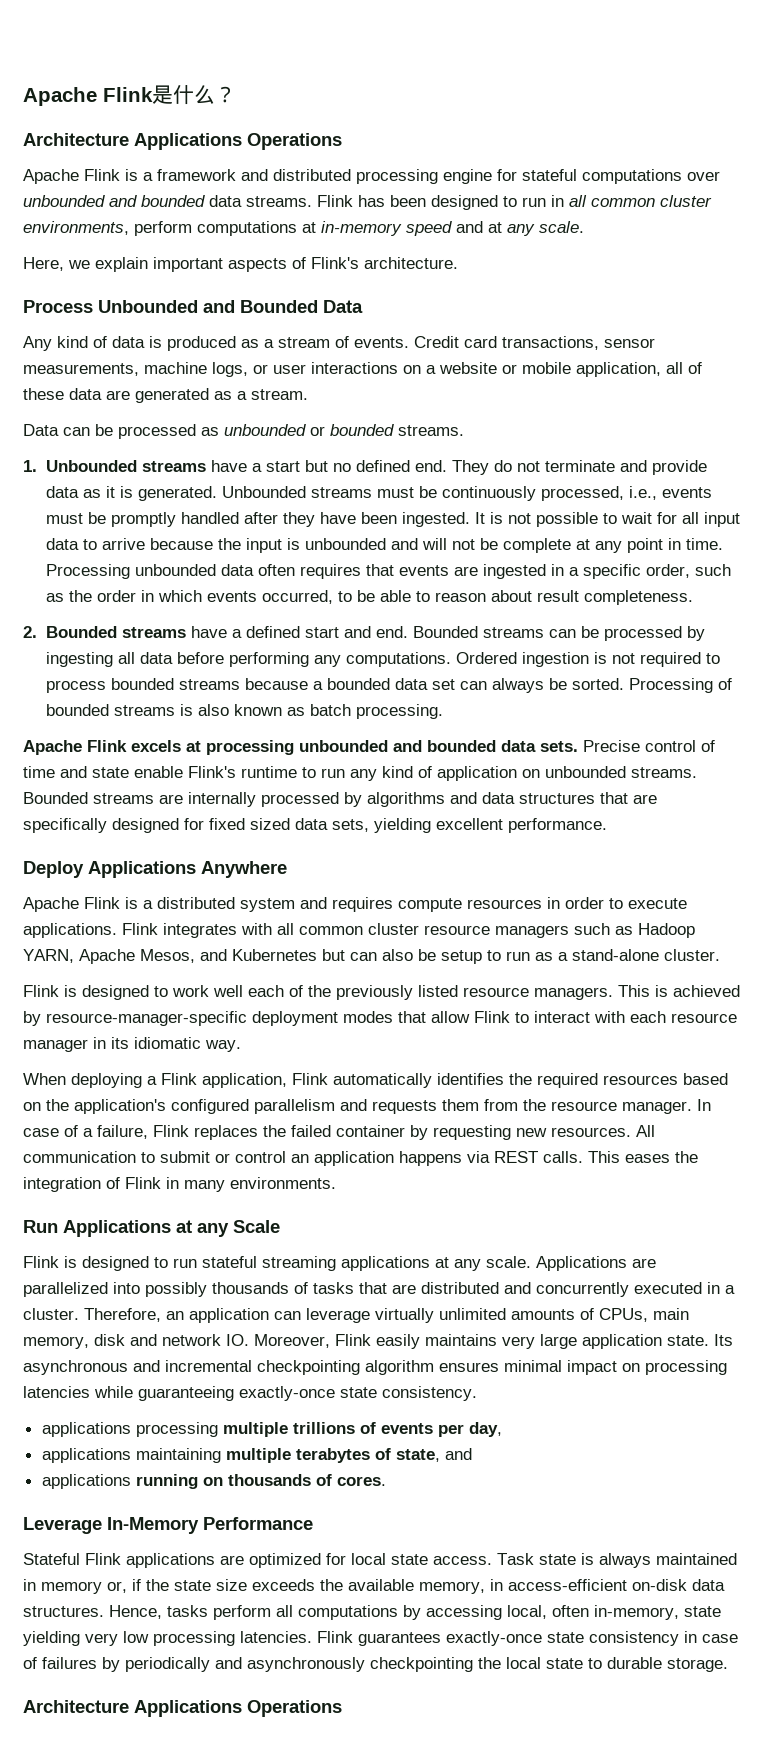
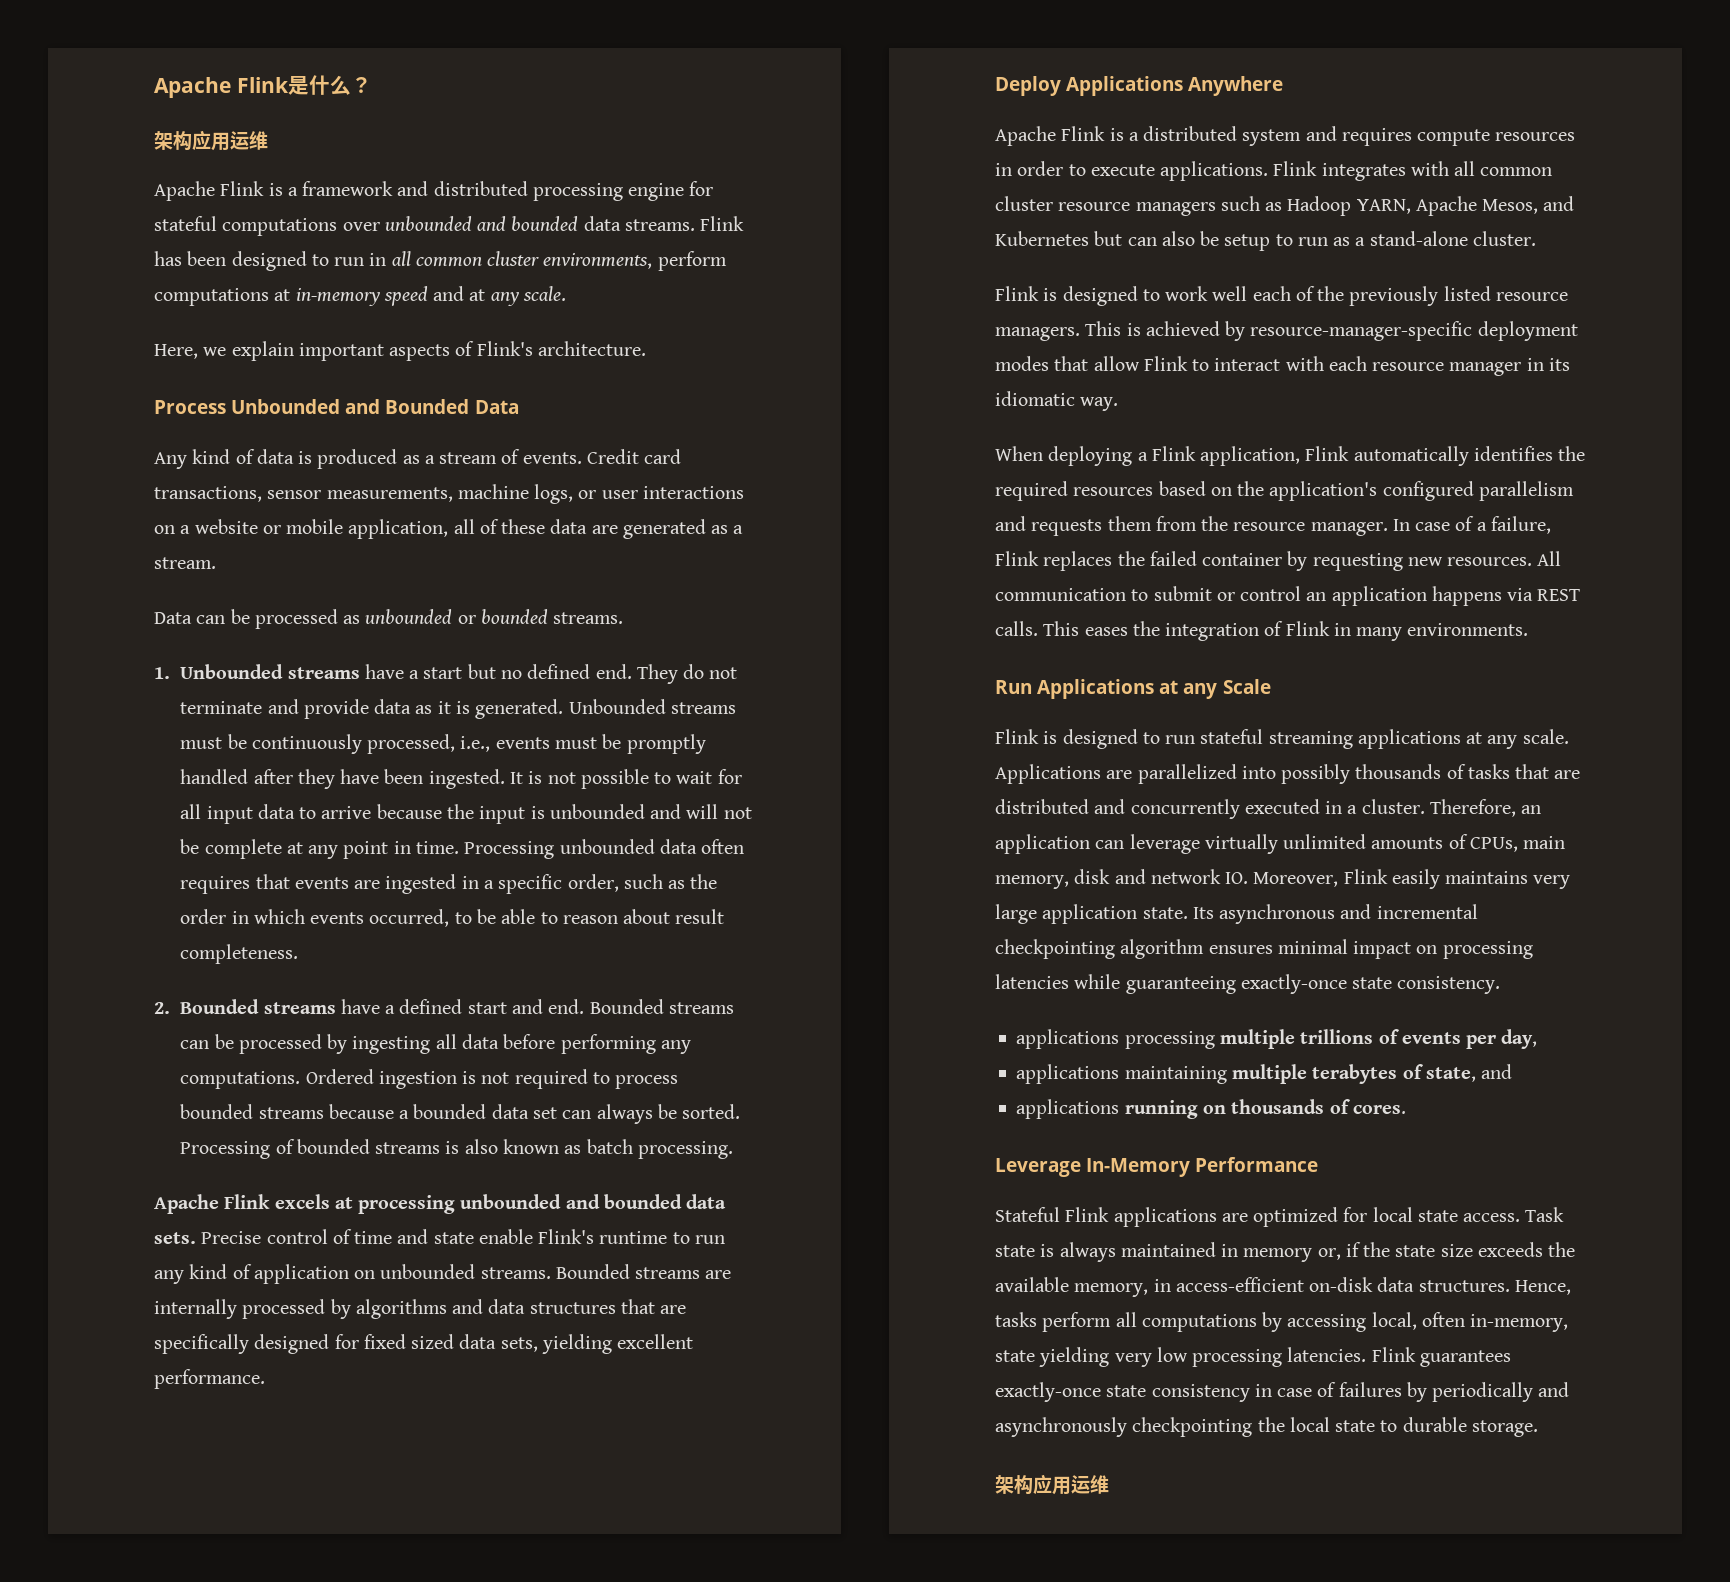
  Apache Flink是什么？
- Architecture Applications Operations
+ 架构应用运维
  Flink guarantees exactly-once state consistency in case of failures by periodically and asynchronously checkpointing the local state to durable storage.
- Architecture Applications Operations
+ 架构应用运维

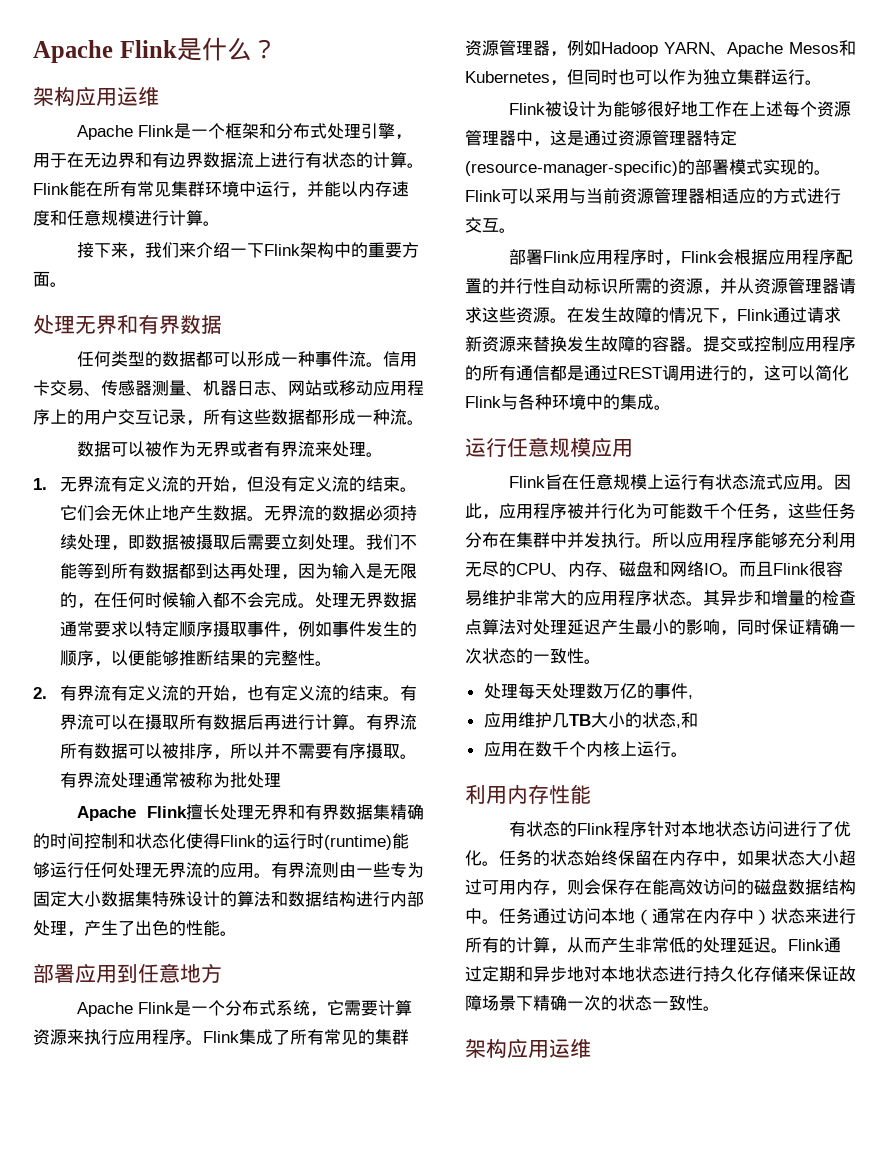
- Apache Flink is a framework and distributed processing engine for stateful computations over unbounded and bounded data streams. Flink has been designed to run in all common cluster environments, perform computations at in-memory speed and at any scale.
- Here, we explain important aspects of Flink's architecture.
- Process Unbounded and Bounded Data
- Any kind of data is produced as a stream of events. Credit card transactions, sensor measurements, machine logs, or user interactions on a website or mobile application, all of these data are generated as a stream.
- Data can be processed as unbounded or bounded streams.
- 1. Unbounded streams have a start but no defined end. They do not terminate and provide data as it is generated. Unbounded streams must be continuously processed, i.e., events must be promptly handled after they have been ingested. It is not possible to wait for all input data to arrive because the input is unbounded and will not be complete at any point in time. Processing unbounded data often requires that events are ingested in a specific order, such as the order in which events occurred, to be able to reason about result completeness.
- 2. Bounded streams have a defined start and end. Bounded streams can be processed by ingesting all data before performing any computations. Ordered ingestion is not required to process bounded streams because a bounded data set can always be sorted. Processing of bounded streams is also known as batch processing.
- Apache Flink excels at processing unbounded and bounded data sets. Precise control of time and state enable Flink's runtime to run any kind of application on unbounded streams. Bounded streams are internally processed by algorithms and data structures that are specifically designed for fixed sized data sets, yielding excellent performance.
- Deploy Applications Anywhere
- Apache Flink is a distributed system and requires compute resources in order to execute applications. Flink integrates with all common cluster resource managers such as Hadoop YARN, Apache Mesos, and Kubernetes but can also be setup to run as a stand-alone cluster.
- Flink is designed to work well each of the previously listed resource managers. This is achieved by resource-manager-specific deployment modes that allow Flink to interact with each resource manager in its idiomatic way.
- When deploying a Flink application, Flink automatically identifies the required resources based on the application's configured parallelism and requests them from the resource manager. In case of a failure, Flink replaces the failed container by requesting new resources. All communication to submit or control an application happens via REST calls. This eases the integration of Flink in many environments.
- Run Applications at any Scale
- Flink is designed to run stateful streaming applications at any scale. Applications are parallelized into possibly thousands of tasks that are distributed and concurrently executed in a cluster. Therefore, an application can leverage virtually unlimited amounts of CPUs, main memory, disk and network IO. Moreover, Flink easily maintains very large application state. Its asynchronous and incremental checkpointing algorithm ensures minimal impact on processing latencies while guaranteeing exactly-once state consistency.
- applications processing multiple trillions of events per day,
- applications maintaining multiple terabytes of state, and
- applications running on thousands of cores.
- Leverage In-Memory Performance
- Stateful Flink applications are optimized for local state access. Task state is always maintained in memory or, if the state size exceeds the available memory, in access-efficient on-disk data structures. Hence, tasks perform all computations by accessing local, often in-memory, state yielding very low processing latencies. Flink guarantees exactly-once state consistency in case of failures by periodically and asynchronously checkpointing the local state to durable storage.
+ Apache Flink是一个框架和分布式处理引擎，用于在无边界和有边界数据流上进行有状态的计算。Flink能在所有常见集群环境中运行，并能以内存速度和任意规模进行计算。
+ 接下来，我们来介绍一下Flink架构中的重要方面。
+ 处理无界和有界数据
+ 任何类型的数据都可以形成一种事件流。信用卡交易、传感器测量、机器日志、网站或移动应用程序上的用户交互记录，所有这些数据都形成一种流。
+ 数据可以被作为无界或者有界流来处理。
+ 1.无界流有定义流的开始，但没有定义流的结束。它们会无休止地产生数据。无界流的数据必须持续处理，即数据被摄取后需要立刻处理。我们不能等到所有数据都到达再处理，因为输入是无限的，在任何时候输入都不会完成。处理无界数据通常要求以特定顺序摄取事件，例如事件发生的顺序，以便能够推断结果的完整性。
+ 2.有界流有定义流的开始，也有定义流的结束。有界流可以在摄取所有数据后再进行计算。有界流所有数据可以被排序，所以并不需要有序摄取。有界流处理通常被称为批处理
+ Apache Flink擅长处理无界和有界数据集精确的时间控制和状态化使得Flink的运行时(runtime)能够运行任何处理无界流的应用。有界流则由一些专为固定大小数据集特殊设计的算法和数据结构进行内部处理，产生了出色的性能。
+ 部署应用到任意地方
+ Apache Flink是一个分布式系统，它需要计算资源来执行应用程序。Flink集成了所有常见的集群资源管理器，例如Hadoop YARN、Apache Mesos和Kubernetes，但同时也可以作为独立集群运行。
+ Flink被设计为能够很好地工作在上述每个资源管理器中，这是通过资源管理器特定(resource-manager-specific)的部署模式实现的。Flink可以采用与当前资源管理器相适应的方式进行交互。
+ 部署Flink应用程序时，Flink会根据应用程序配置的并行性自动标识所需的资源，并从资源管理器请求这些资源。在发生故障的情况下，Flink通过请求新资源来替换发生故障的容器。提交或控制应用程序的所有通信都是通过REST调用进行的，这可以简化Flink与各种环境中的集成。
+ 运行任意规模应用
+ Flink旨在任意规模上运行有状态流式应用。因此，应用程序被并行化为可能数千个任务，这些任务分布在集群中并发执行。所以应用程序能够充分利用无尽的CPU、内存、磁盘和网络IO。而且Flink很容易维护非常大的应用程序状态。其异步和增量的检查点算法对处理延迟产生最小的影响，同时保证精确一次状态的一致性。
+ 处理每天处理数万亿的事件,
+ 应用维护几TB大小的状态,和
+ 应用在数千个内核上运行。
+ 利用内存性能
+ 有状态的Flink程序针对本地状态访问进行了优化。任务的状态始终保留在内存中，如果状态大小超过可用内存，则会保存在能高效访问的磁盘数据结构中。任务通过访问本地（通常在内存中）状态来进行所有的计算，从而产生非常低的处理延迟。Flink通过定期和异步地对本地状态进行持久化存储来保证故障场景下精确一次的状态一致性。

